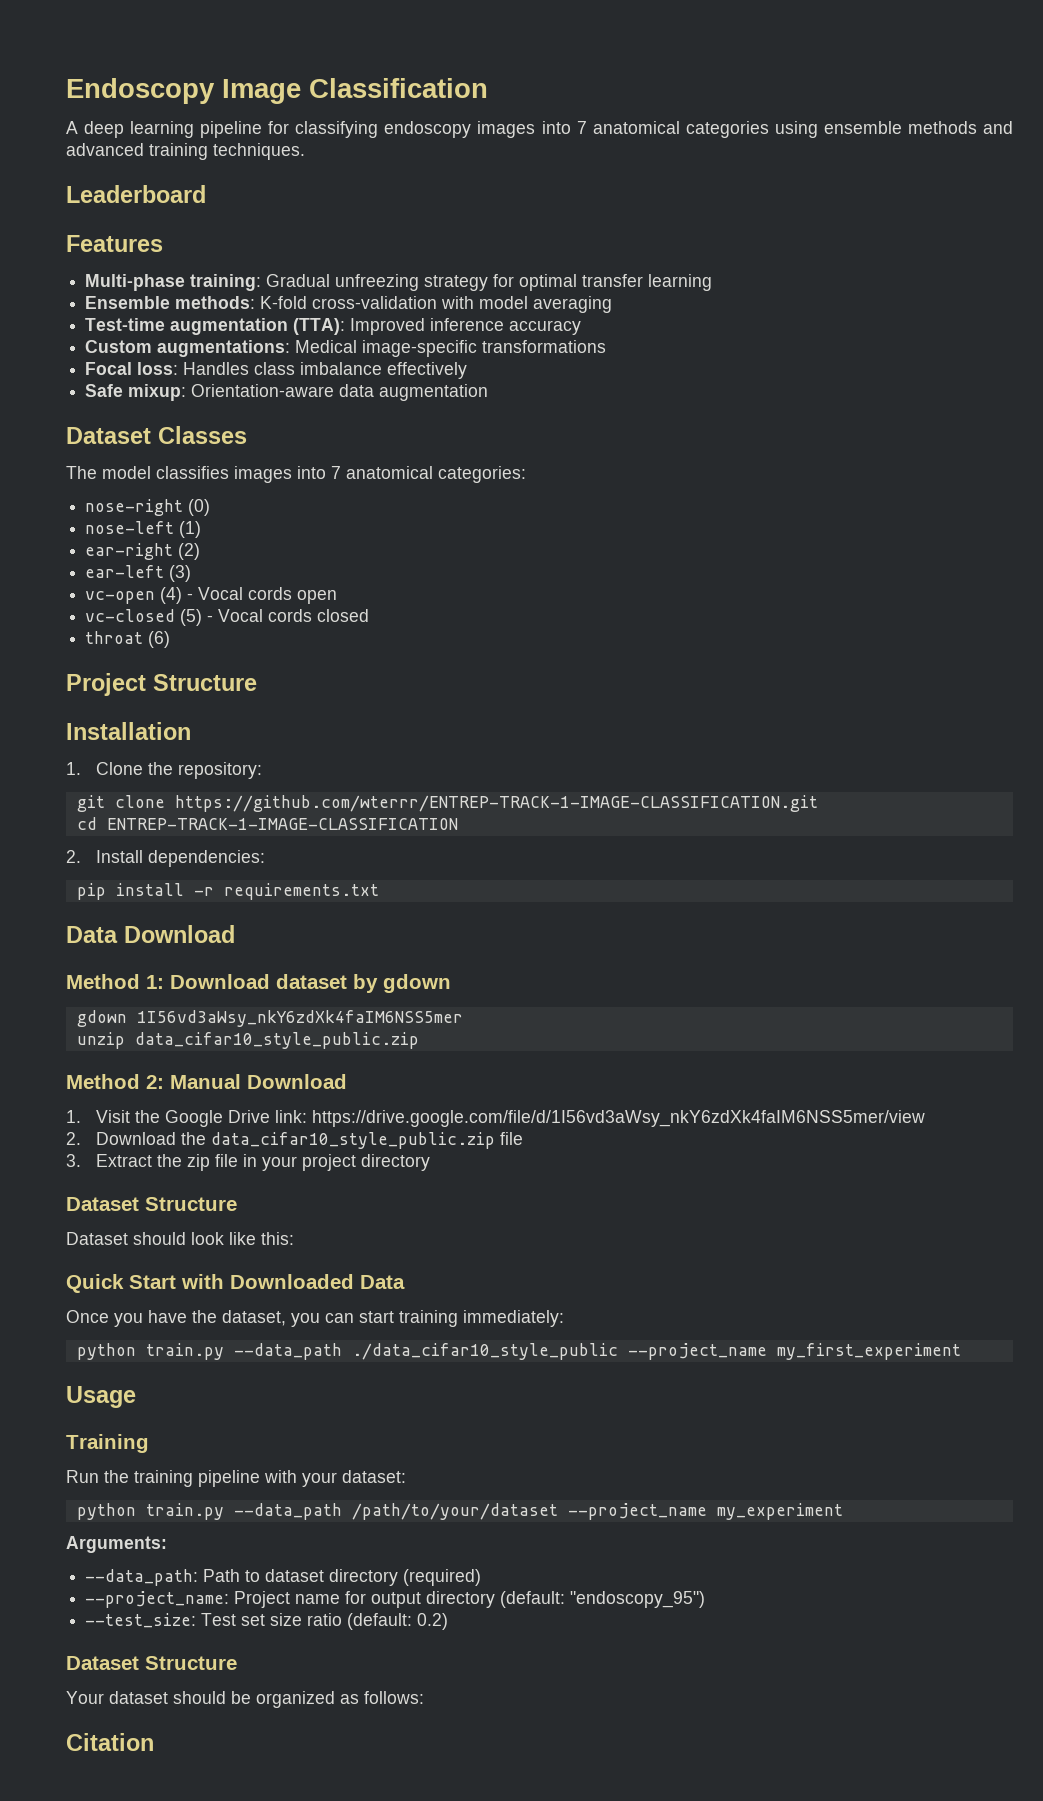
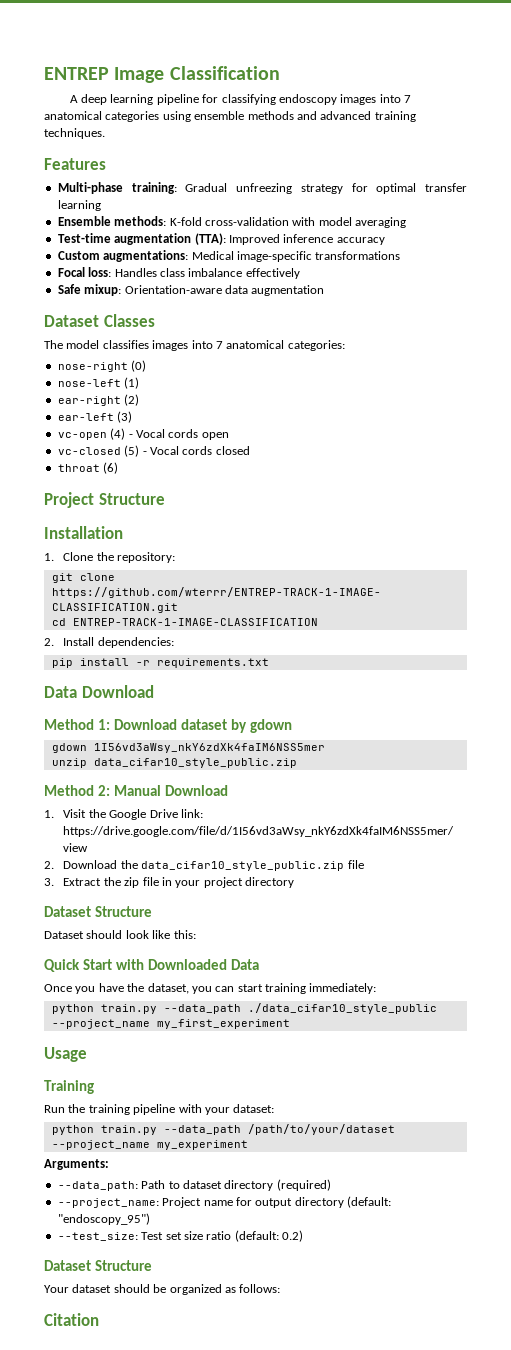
- Endoscopy Image Classification
+ ENTREP Image Classification
- Leaderboard

